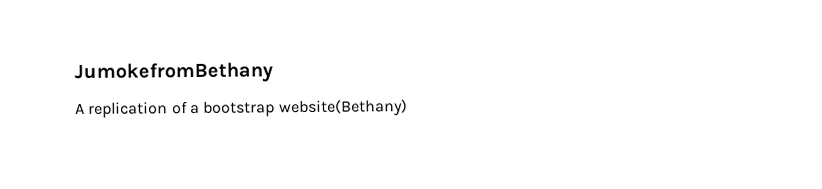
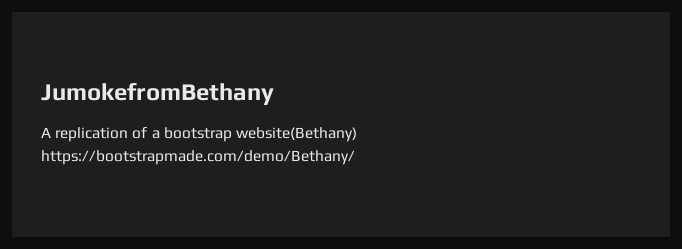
- A replication of a bootstrap website(Bethany)
+ A replication of a bootstrap website(Bethany) https://bootstrapmade.com/demo/Bethany/

